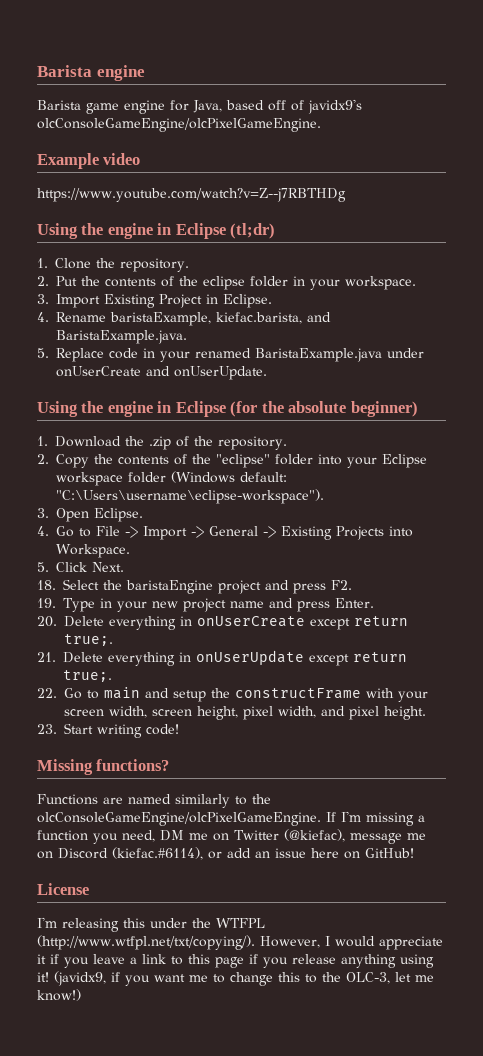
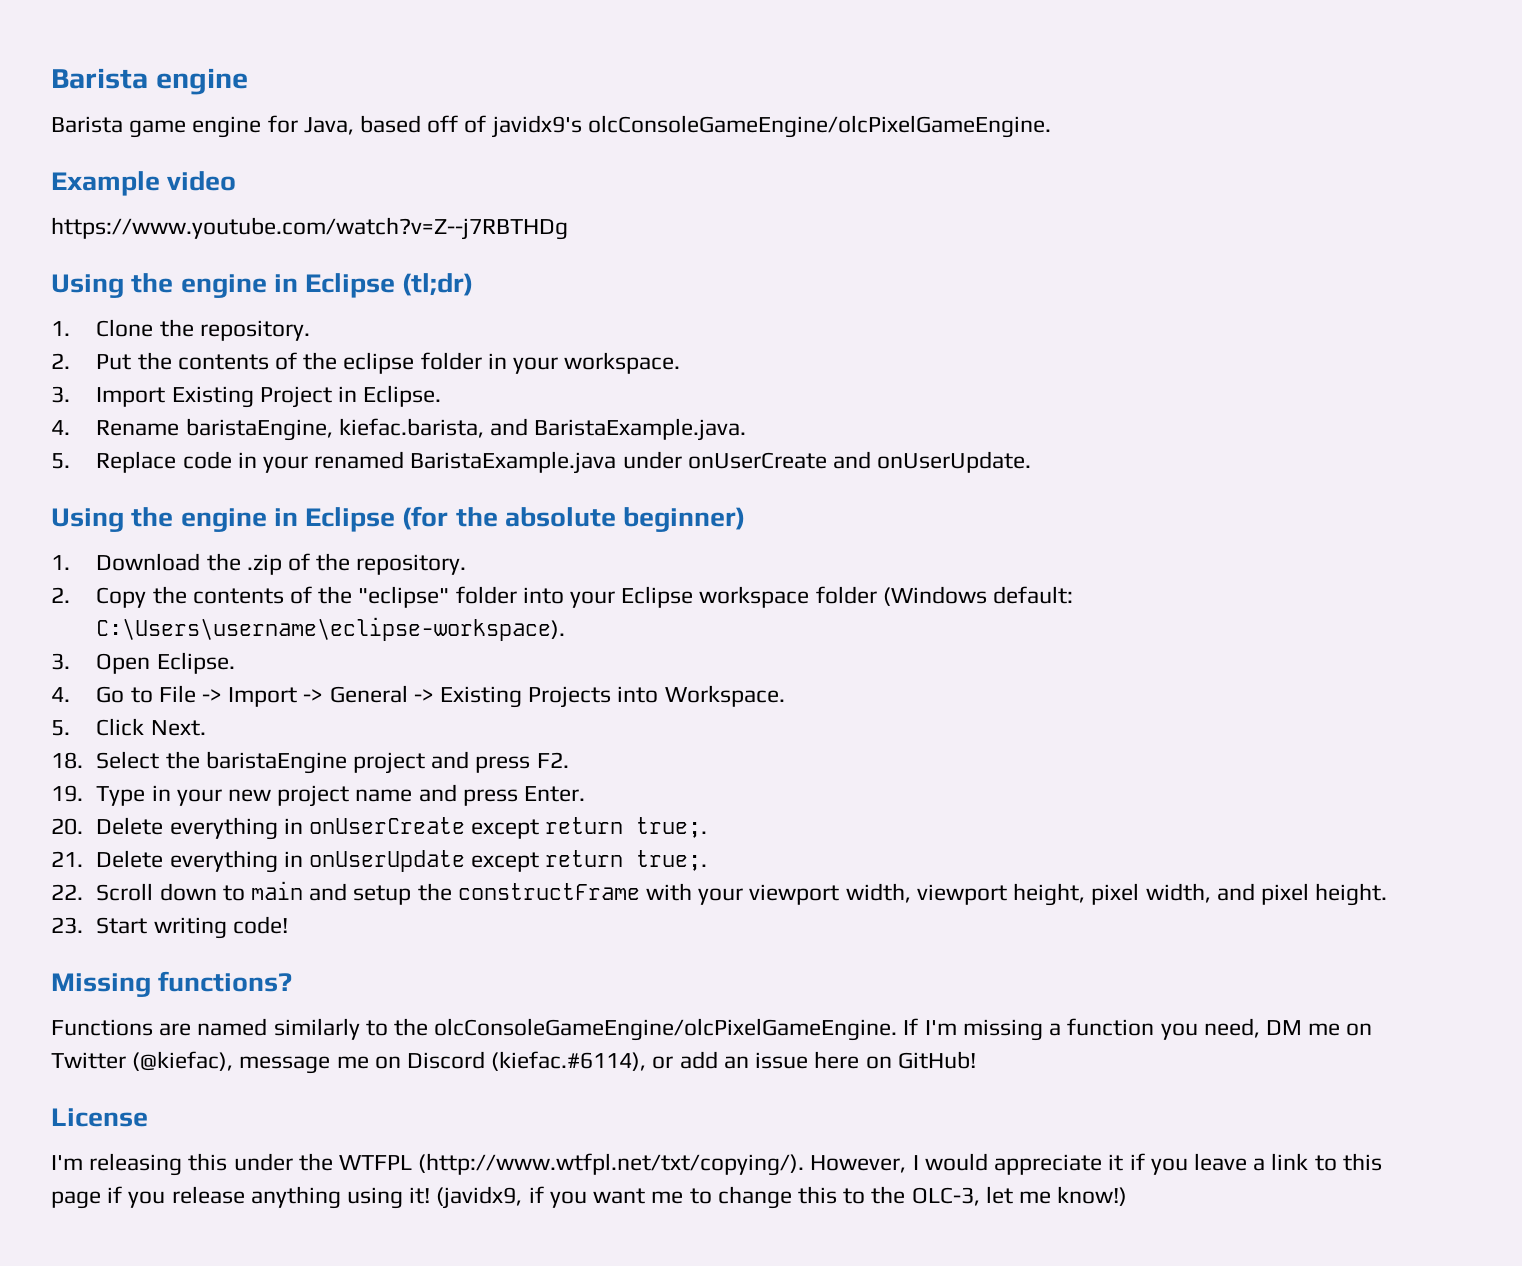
- 4. Rename baristaExample, kiefac.barista, and BaristaExample.java.
+ 4. Rename baristaEngine, kiefac.barista, and BaristaExample.java.
- 2. Copy the contents of the "eclipse" folder into your Eclipse workspace folder (Windows default: "C:\Users\username\eclipse-workspace").
+ 2. Copy the contents of the "eclipse" folder into your Eclipse workspace folder (Windows default: C:\Users\username\eclipse-workspace).
- 22. Go to main and setup the constructFrame with your screen width, screen height, pixel width, and pixel height.
+ 22. Scroll down to main and setup the constructFrame with your viewport width, viewport height, pixel width, and pixel height.

